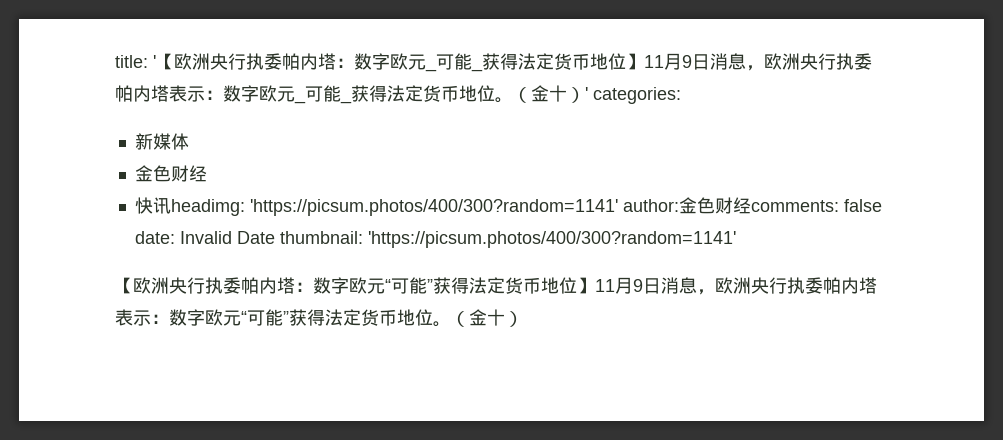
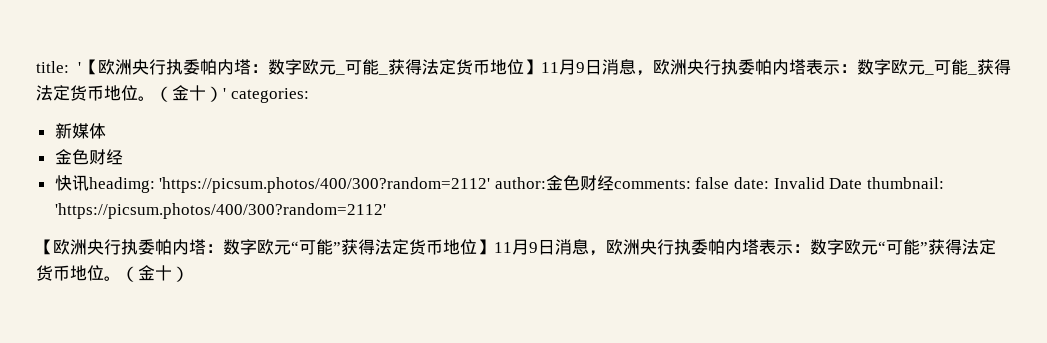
- 快讯headimg: 'https://picsum.photos/400/300?random=1141' author:金色财经comments: false date: Invalid Date thumbnail: 'https://picsum.photos/400/300?random=1141'
+ 快讯headimg: 'https://picsum.photos/400/300?random=2112' author:金色财经comments: false date: Invalid Date thumbnail: 'https://picsum.photos/400/300?random=2112'

